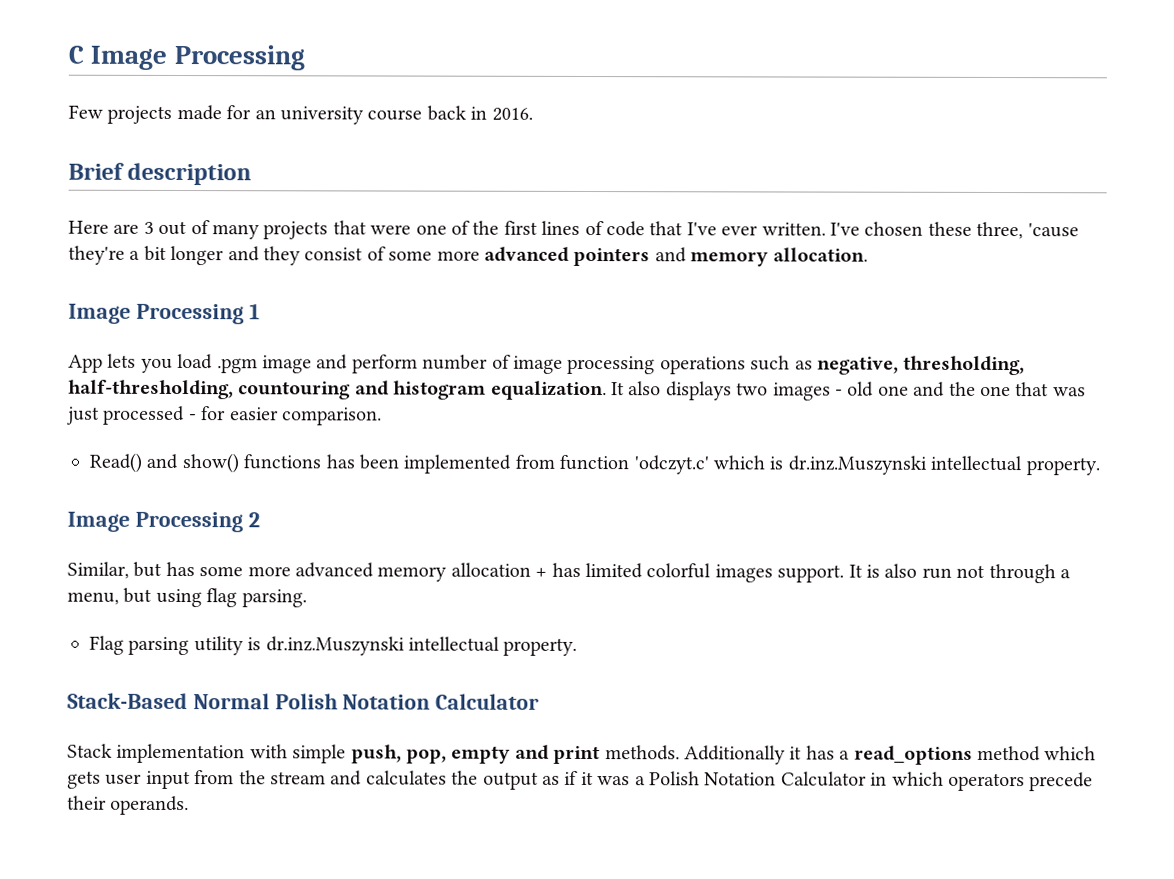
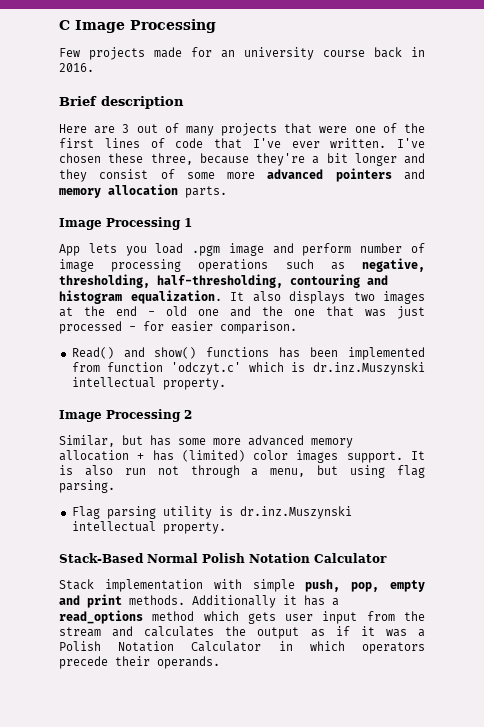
- I've chosen these three, 'cause they're a bit longer and they consist of some more advanced pointers and memory allocation.
+ I've chosen these three, because they're a bit longer and they consist of some more advanced pointers and memory allocation parts.
- App lets you load .pgm image and perform number of image processing operations such as negative, thresholding, half-thresholding, countouring and histogram equalization.
+ App lets you load .pgm image and perform number of image processing operations such as negative, thresholding, half-thresholding, contouring and histogram equalization.
- It also displays two images - old one and the one that was just processed - for easier comparison.
+ It also displays two images at the end - old one and the one that was just processed - for easier comparison.
- Similar, but has some more advanced memory allocation + has limited colorful images support.
+ Similar, but has some more advanced memory allocation + has (limited) color images support.

